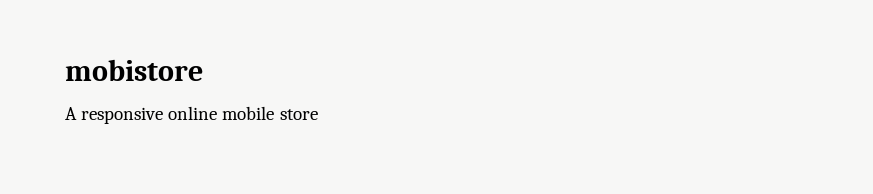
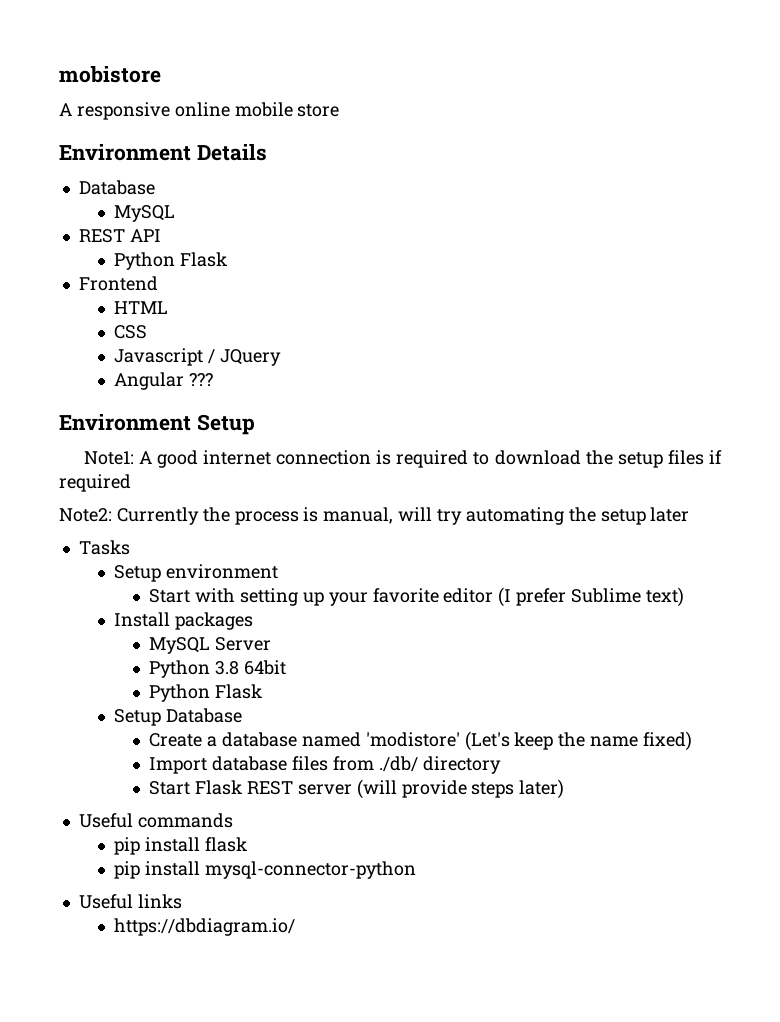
+ Environment Details
+ Database
+ MySQL
+ REST API
+ Python Flask
+ Frontend
+ HTML
+ CSS
+ Javascript / JQuery
+ Angular ???
+ Environment Setup
+ Note1: A good internet connection is required to download the setup files if required
+ Note2: Currently the process is manual, will try automating the setup later
+ Tasks
+ Setup environment
+ Start with setting up your favorite editor (I prefer Sublime text)
+ Install packages
+ MySQL Server
+ Python 3.8 64bit
+ Python Flask
+ Setup Database
+ Create a database named 'modistore' (Let's keep the name fixed)
+ Import database files from ./db/ directory
+ Start Flask REST server (will provide steps later)
+ Useful commands
+ pip install flask
+ pip install mysql-connector-python
+ Useful links
+ https://dbdiagram.io/

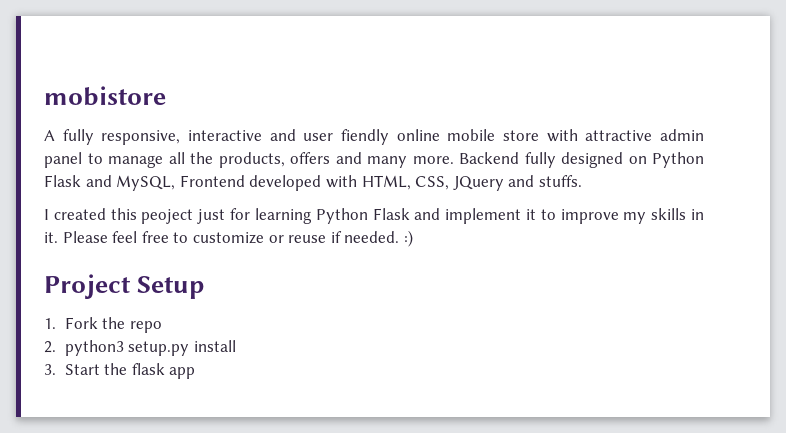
- A responsive online mobile store
- Environment Details
- Database
- MySQL
- REST API
- Python Flask
- Frontend
- HTML
- CSS
- Javascript / JQuery
- Angular ???
- Environment Setup
- Note1: A good internet connection is required to download the setup files if required
- Note2: Currently the process is manual, will try automating the setup later
- Tasks
- Setup environment
- Start with setting up your favorite editor (I prefer Sublime text)
- Install packages
- MySQL Server
- Python 3.8 64bit
- Python Flask
- Setup Database
- Create a database named 'modistore' (Let's keep the name fixed)
- Import database files from ./db/ directory
- Start Flask REST server (will provide steps later)
- Useful commands
- pip install flask
- pip install mysql-connector-python
- Useful links
- https://dbdiagram.io/
+ A fully responsive, interactive and user fiendly online mobile store with attractive admin panel to manage all the products, offers and many more. Backend fully designed on Python Flask and MySQL, Frontend developed with HTML, CSS, JQuery and stuffs.
+ I created this peoject just for learning Python Flask and implement it to improve my skills in it. Please feel free to customize or reuse if needed. :)
+ Project Setup
+ 1. Fork the repo
+ 2. python3 setup.py install
+ 3. Start the flask app

